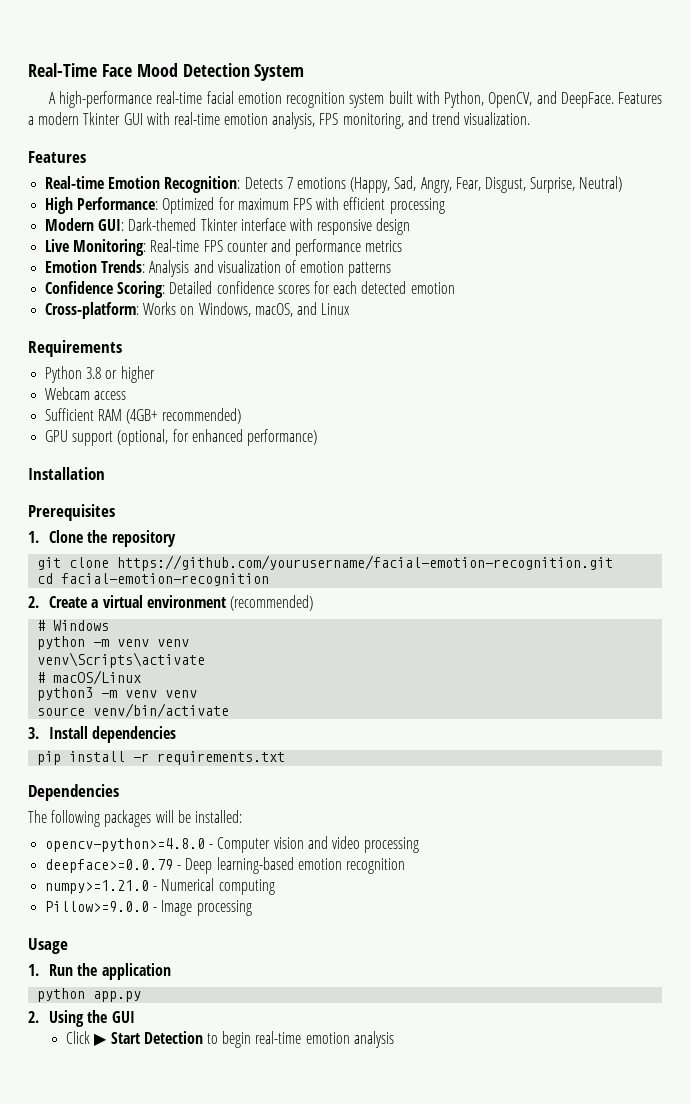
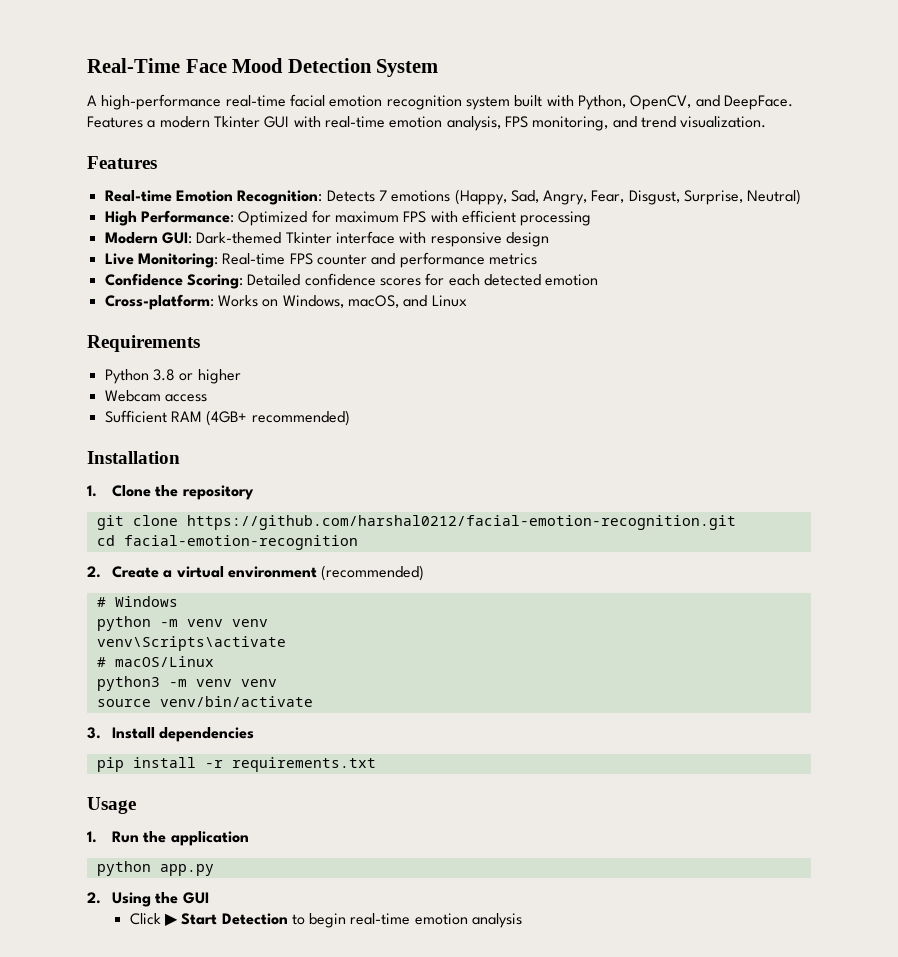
- Emotion Trends: Analysis and visualization of emotion patterns
- GPU support (optional, for enhanced performance)
- Prerequisites
- git clone https://github.com/yourusername/facial-emotion-recognition.git
+ git clone https://github.com/harshal0212/facial-emotion-recognition.git
- Dependencies
- The following packages will be installed:
- opencv-python>=4.8.0 - Computer vision and video processing
- deepface>=0.0.79 - Deep learning-based emotion recognition
- numpy>=1.21.0 - Numerical computing
- Pillow>=9.0.0 - Image processing

